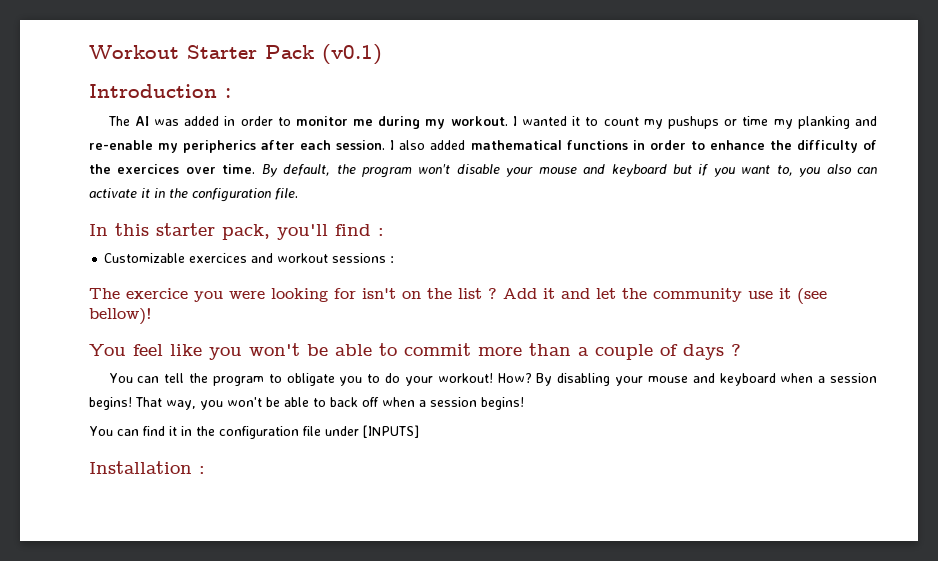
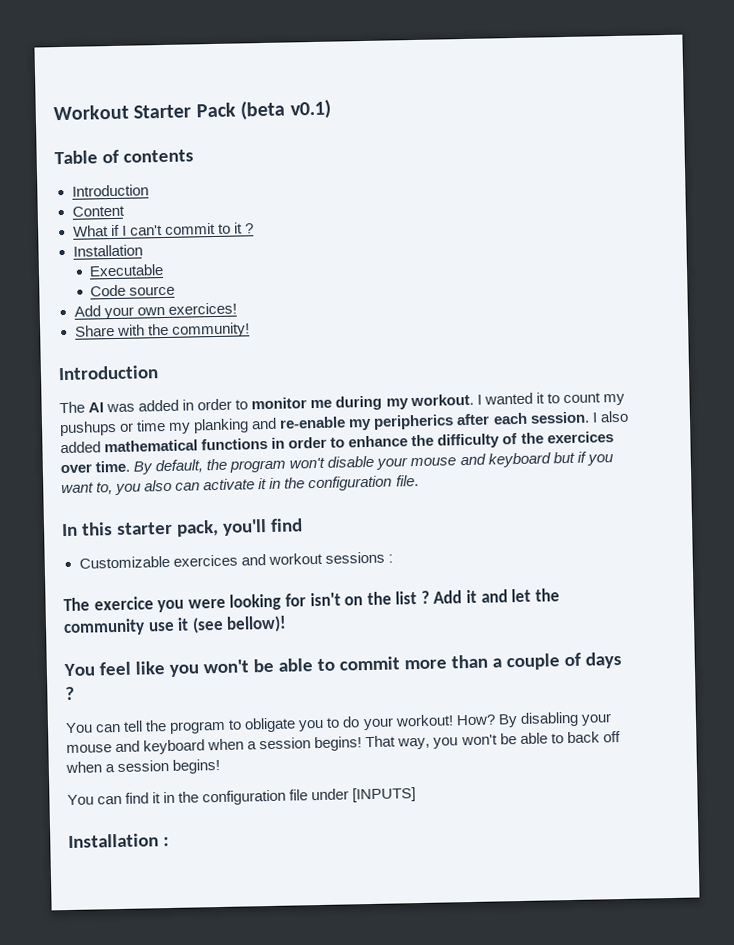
- Workout Starter Pack (v0.1)
- Introduction :
+ Workout Starter Pack (beta v0.1)
+ Table of contents
+ Introduction
+ Content
+ What if I can't commit to it ?
+ Installation
+ Executable
+ Code source
+ Add your own exercices!
+ Share with the community!
+ Introduction
- In this starter pack, you'll find :
+ In this starter pack, you'll find

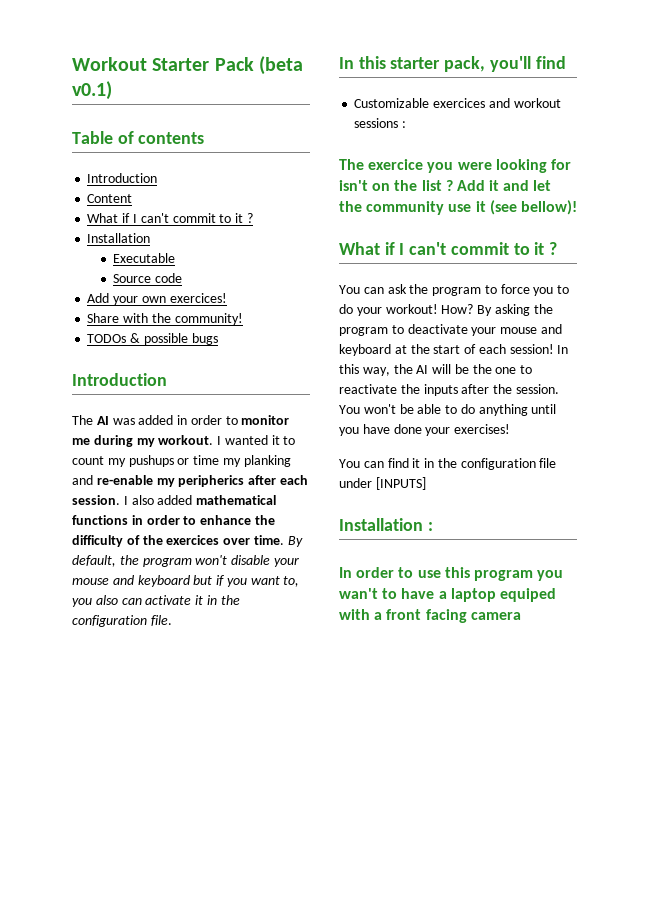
- Code source
+ Source code
+ TODOs & possible bugs
  Add it and let the community use it (see bellow)!
- You feel like you won't be able to commit more than a couple of days ?
+ What if I can't commit to it ?
- You can tell the program to obligate you to do your workout!
+ You can ask the program to force you to do your workout!
- By disabling your mouse and keyboard when a session begins! That way, you won't be able to back off when a session begins!
+ By asking the program to deactivate your mouse and keyboard at the start of each session! In this way, the AI will be the one to reactivate the inputs after the session. You won't be able to do anything until you have done your exercises!
+ In order to use this program you wan't to have a laptop equiped with a front facing camera

